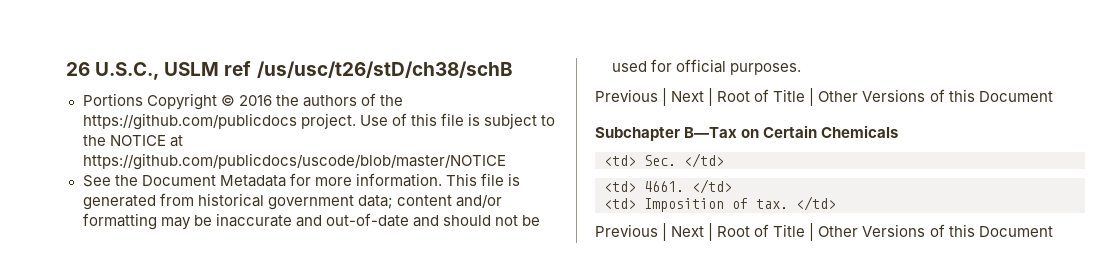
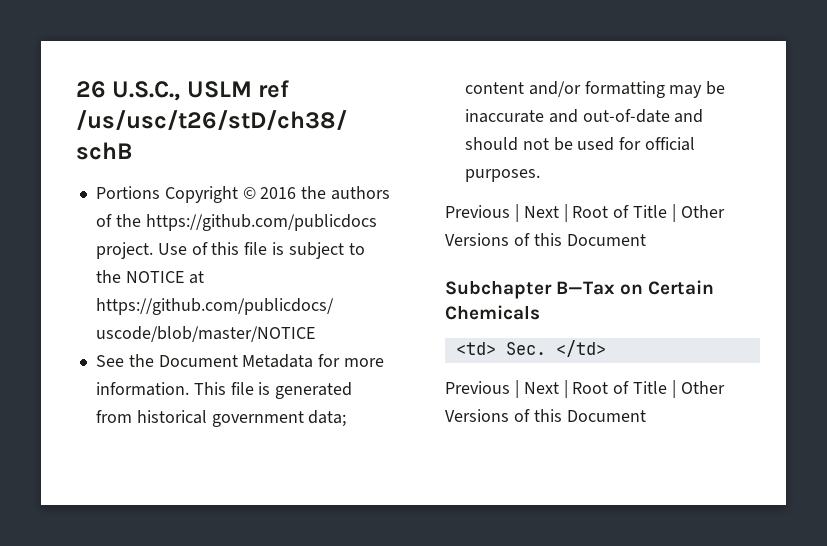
- <td> 4661. </td>
- <td> Imposition of tax. </td>

